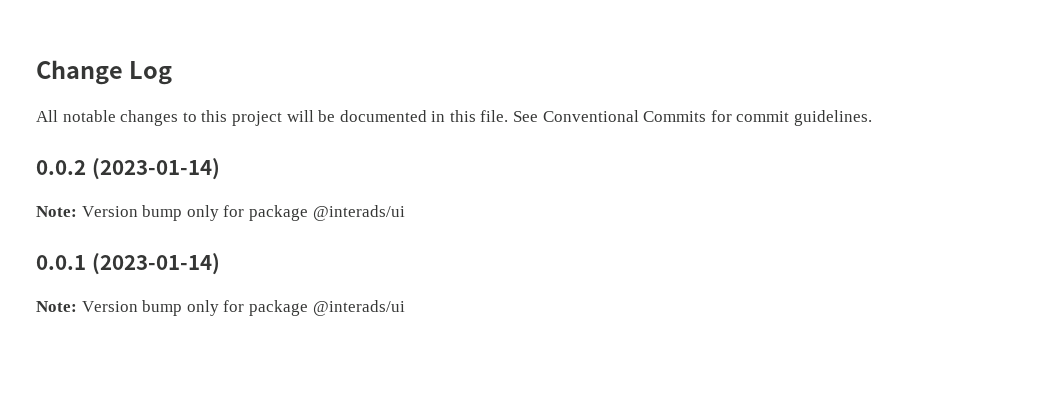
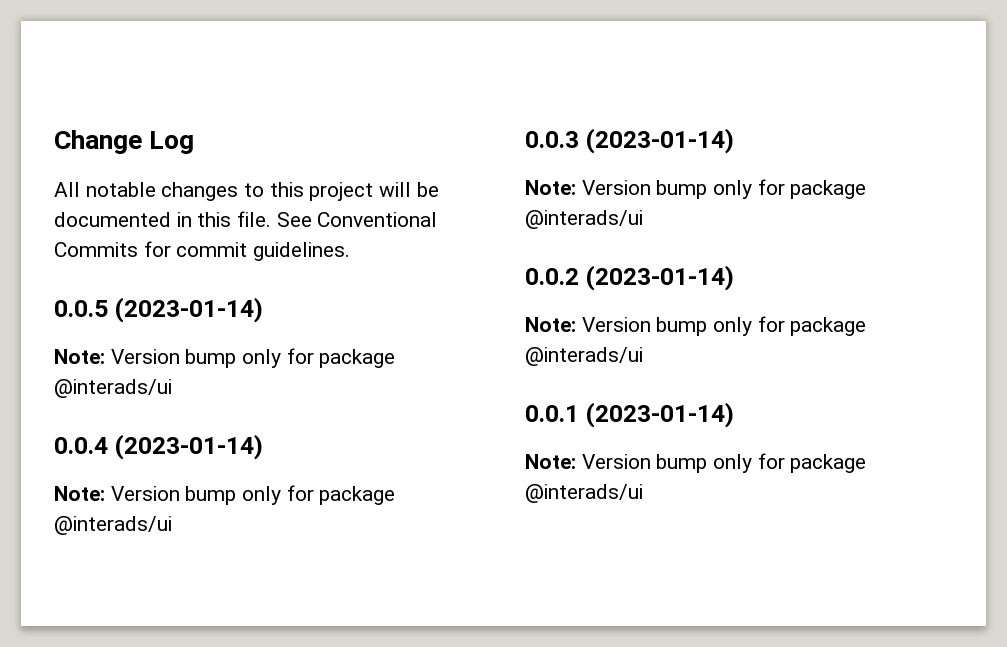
+ 0.0.5 (2023-01-14)
+ Note: Version bump only for package @interads/ui
+ 0.0.4 (2023-01-14)
+ Note: Version bump only for package @interads/ui
+ 0.0.3 (2023-01-14)
+ Note: Version bump only for package @interads/ui

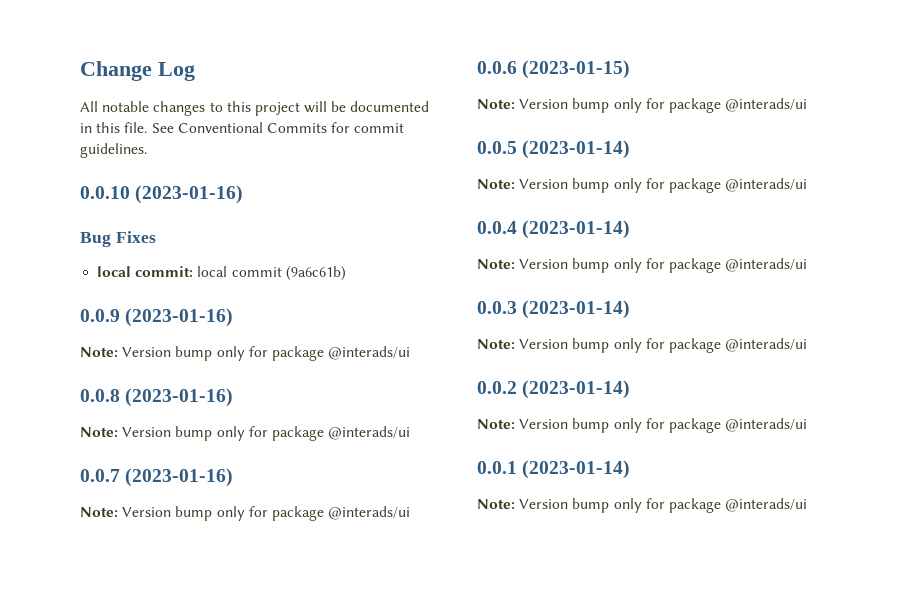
+ 0.0.10 (2023-01-16)
+ Bug Fixes
+ local commit: local commit (9a6c61b)
+ 0.0.9 (2023-01-16)
+ Note: Version bump only for package @interads/ui
+ 0.0.8 (2023-01-16)
+ Note: Version bump only for package @interads/ui
+ 0.0.7 (2023-01-16)
+ Note: Version bump only for package @interads/ui
+ 0.0.6 (2023-01-15)
+ Note: Version bump only for package @interads/ui

